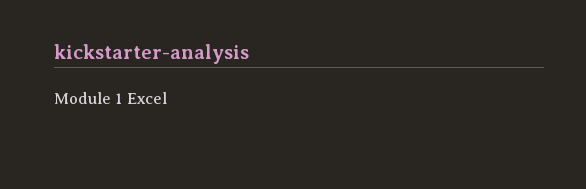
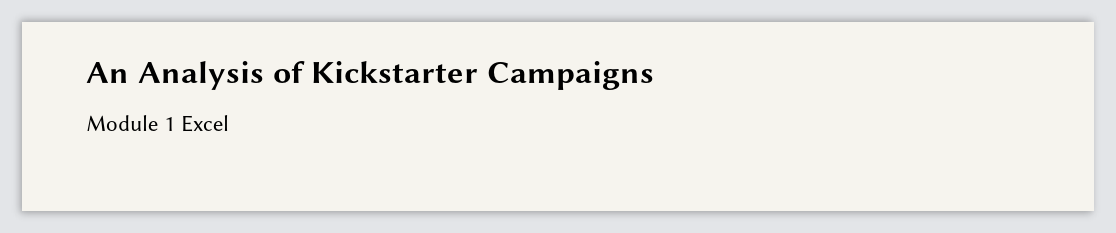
- kickstarter-analysis
+ An Analysis of Kickstarter Campaigns

